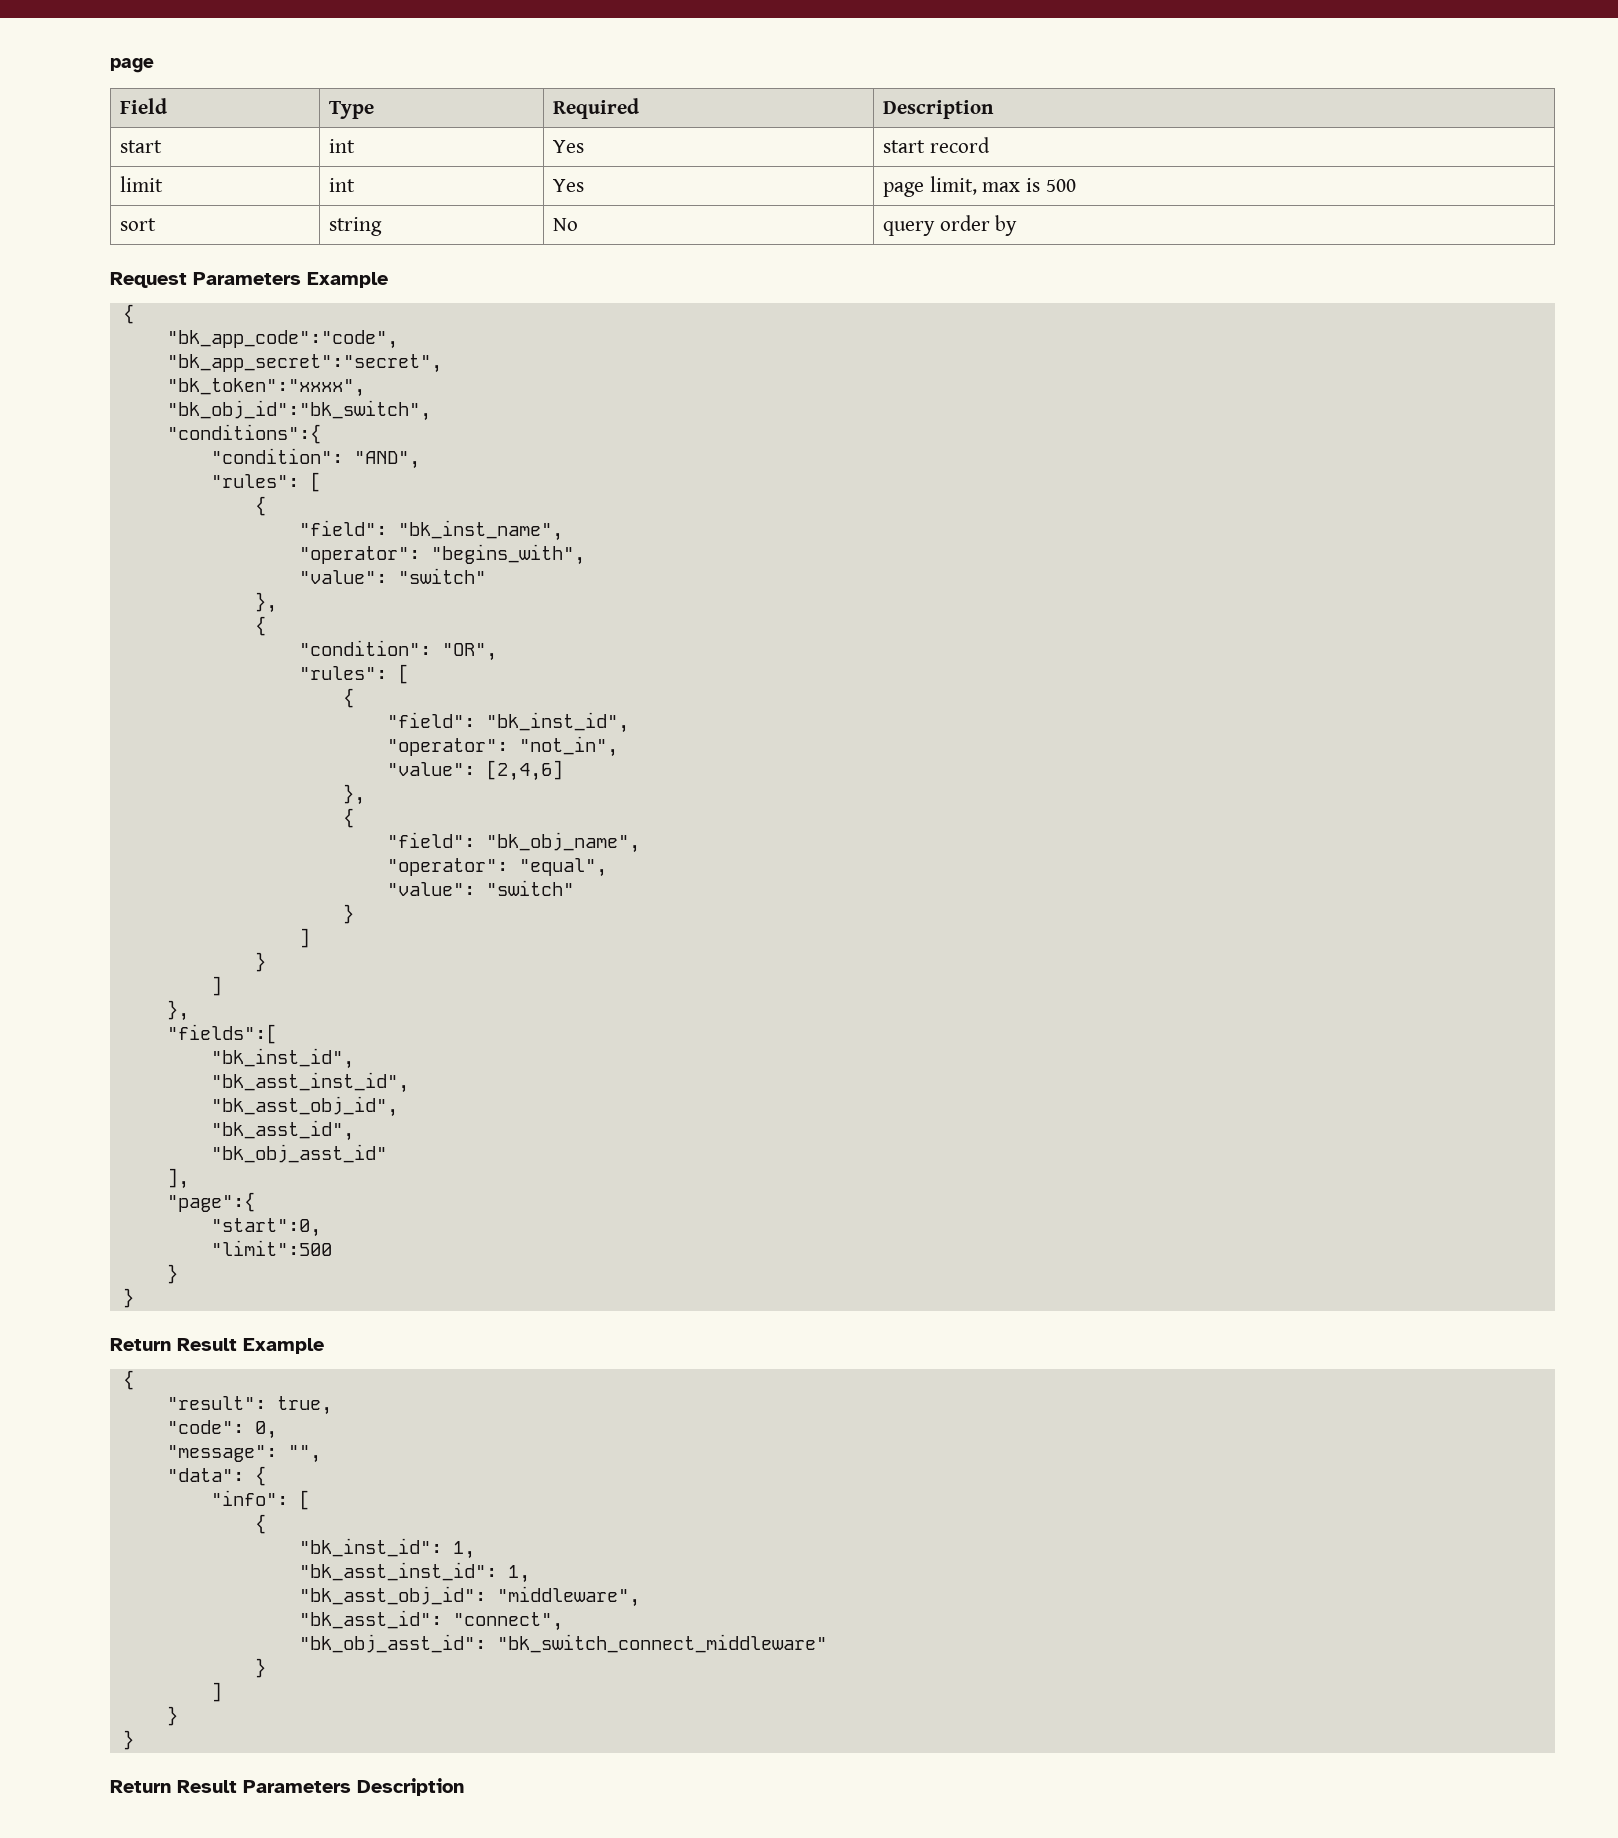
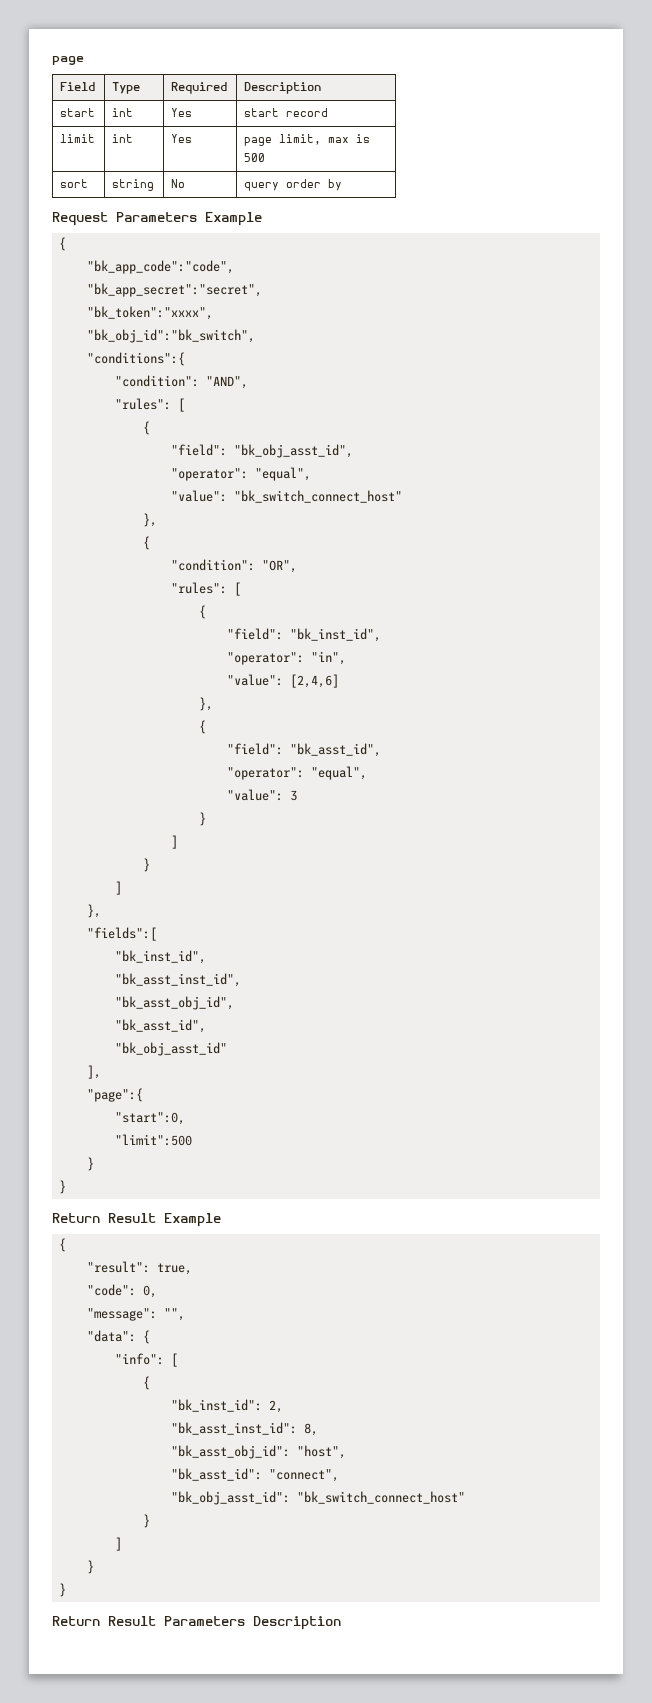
- "field": "bk_inst_name",
- "operator": "begins_with",
- "value": "switch"
+ "field": "bk_obj_asst_id",
+ "operator": "equal",
+ "value": "bk_switch_connect_host"
- "operator": "not_in",
+ "operator": "in",
- "field": "bk_obj_name",
+ "field": "bk_asst_id",
  "operator": "equal",
- "value": "switch"
+ "value": 3
- "bk_inst_id": 1,
+ "bk_inst_id": 2,
- "bk_asst_inst_id": 1,
+ "bk_asst_inst_id": 8,
- "bk_asst_obj_id": "middleware",
+ "bk_asst_obj_id": "host",
- "bk_obj_asst_id": "bk_switch_connect_middleware"
+ "bk_obj_asst_id": "bk_switch_connect_host"

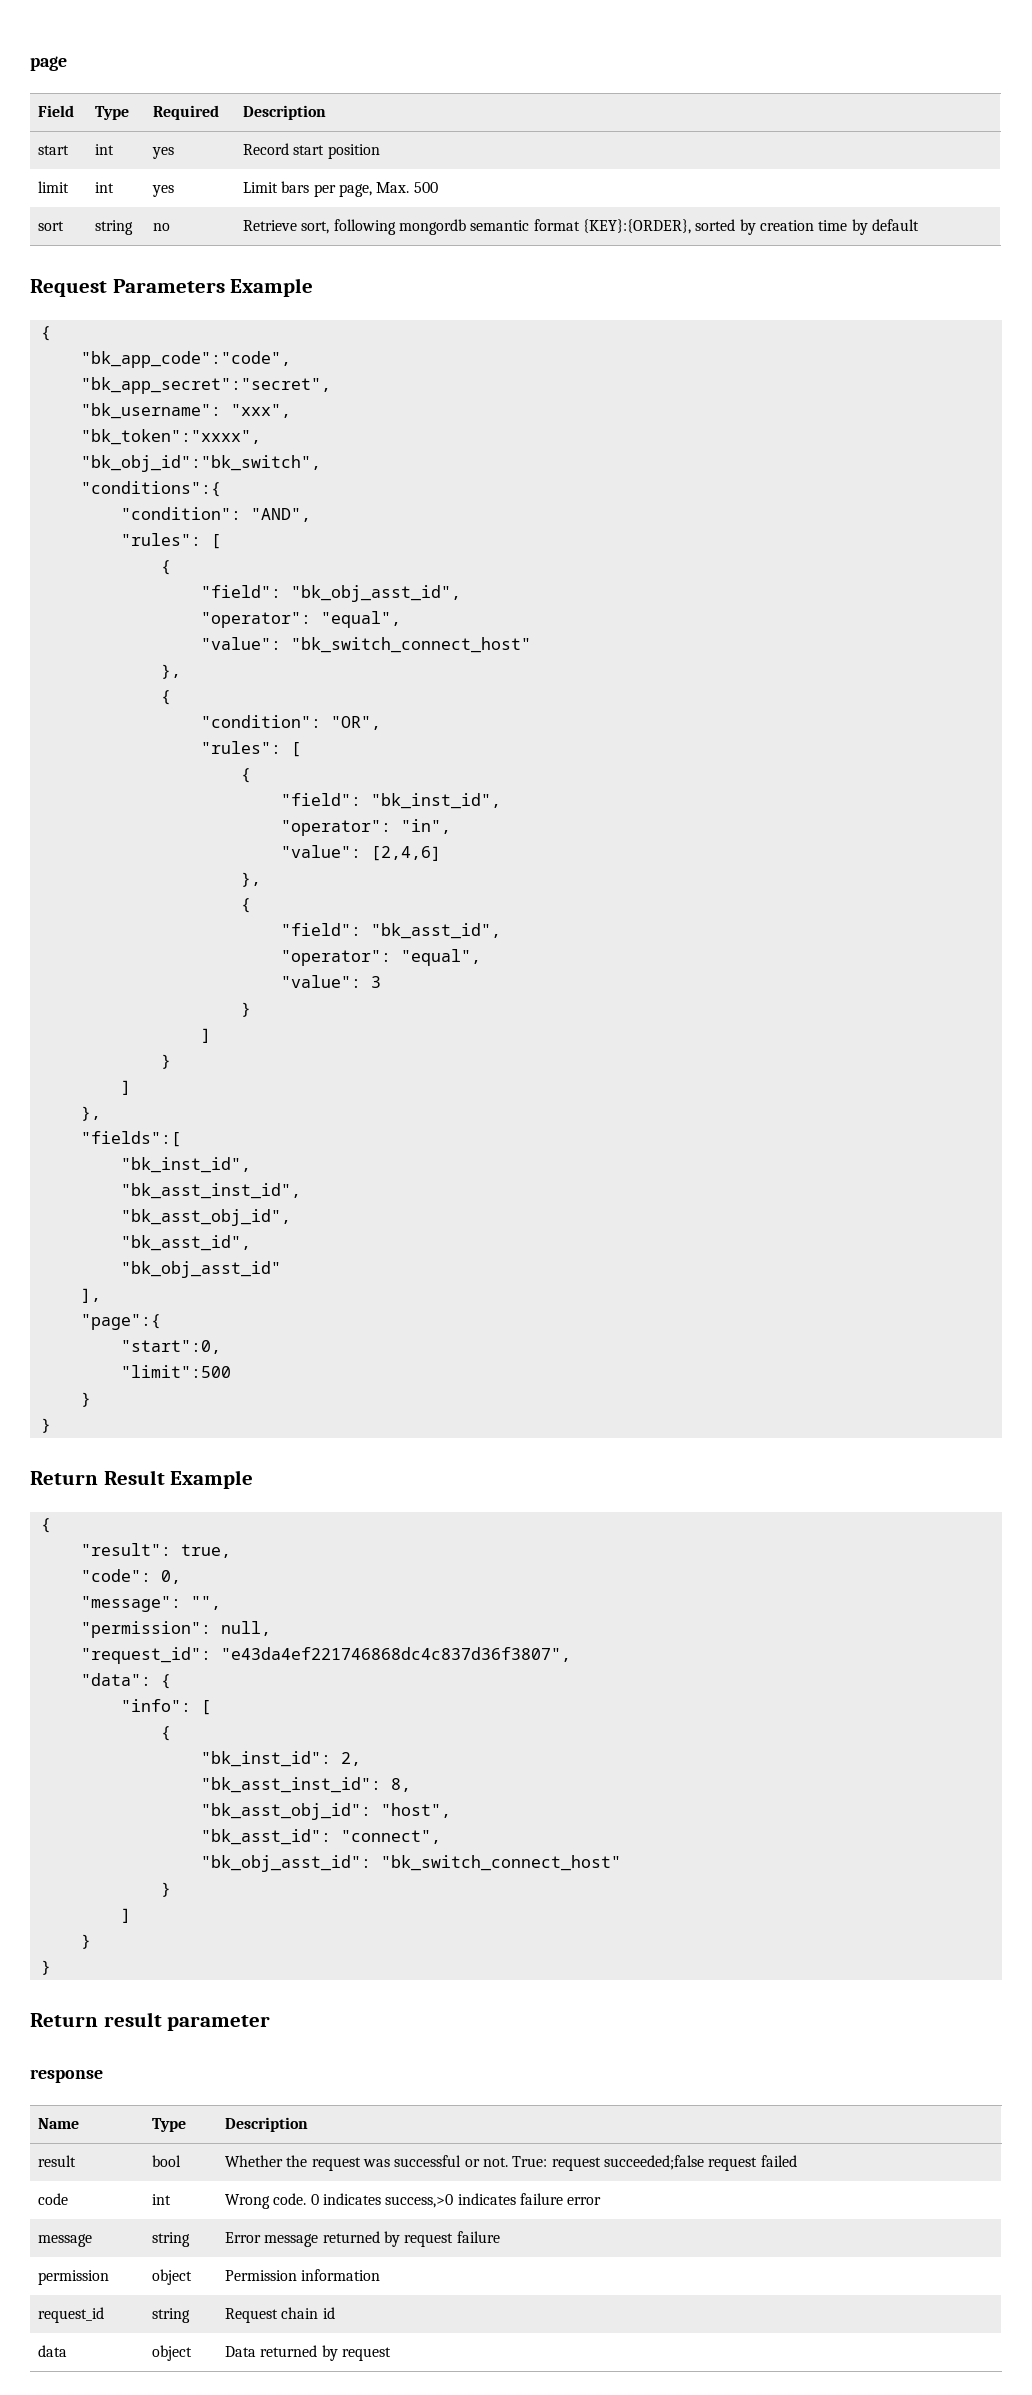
- start | int | Yes | start record
- limit | int | Yes | page limit, max is 500
- sort | string | No | query order by
+ start | int | yes | Record start position
+ limit | int | yes | Limit bars per page, Max. 500
+ sort | string | no | Retrieve sort, following mongordb semantic format {KEY}:{ORDER}, sorted by creation time by default
+ "bk_username": "xxx",
+ "permission": null,
+ "request_id": "e43da4ef221746868dc4c837d36f3807",
- Return Result Parameters Description
+ Return result parameter
+ response
+ Name | Type | Description
+ result | bool | Whether the request was successful or not. True: request succeeded;false request failed
+ code | int | Wrong code. 0 indicates success,>0 indicates failure error
+ message | string | Error message returned by request failure
+ permission | object | Permission information
+ request_id | string | Request chain id
+ data | object | Data returned by request

